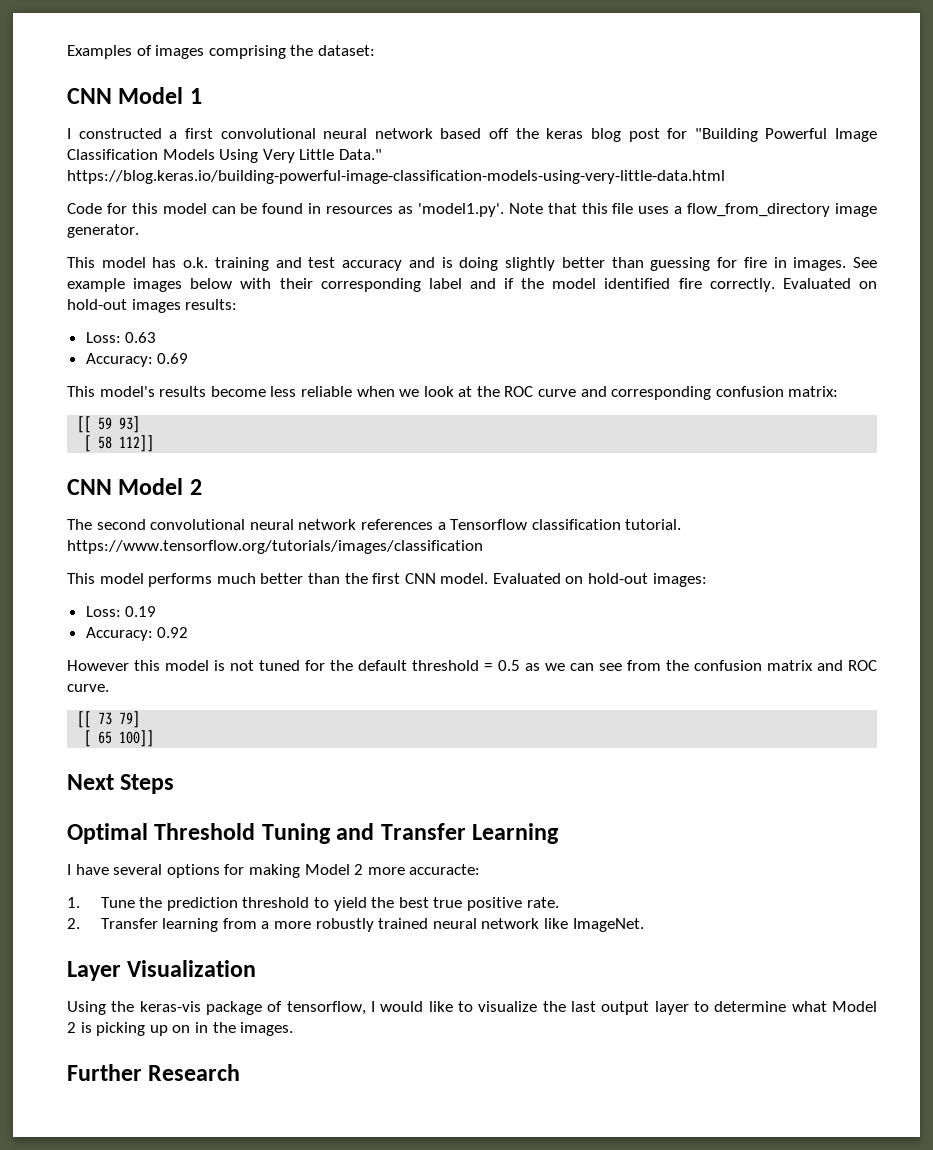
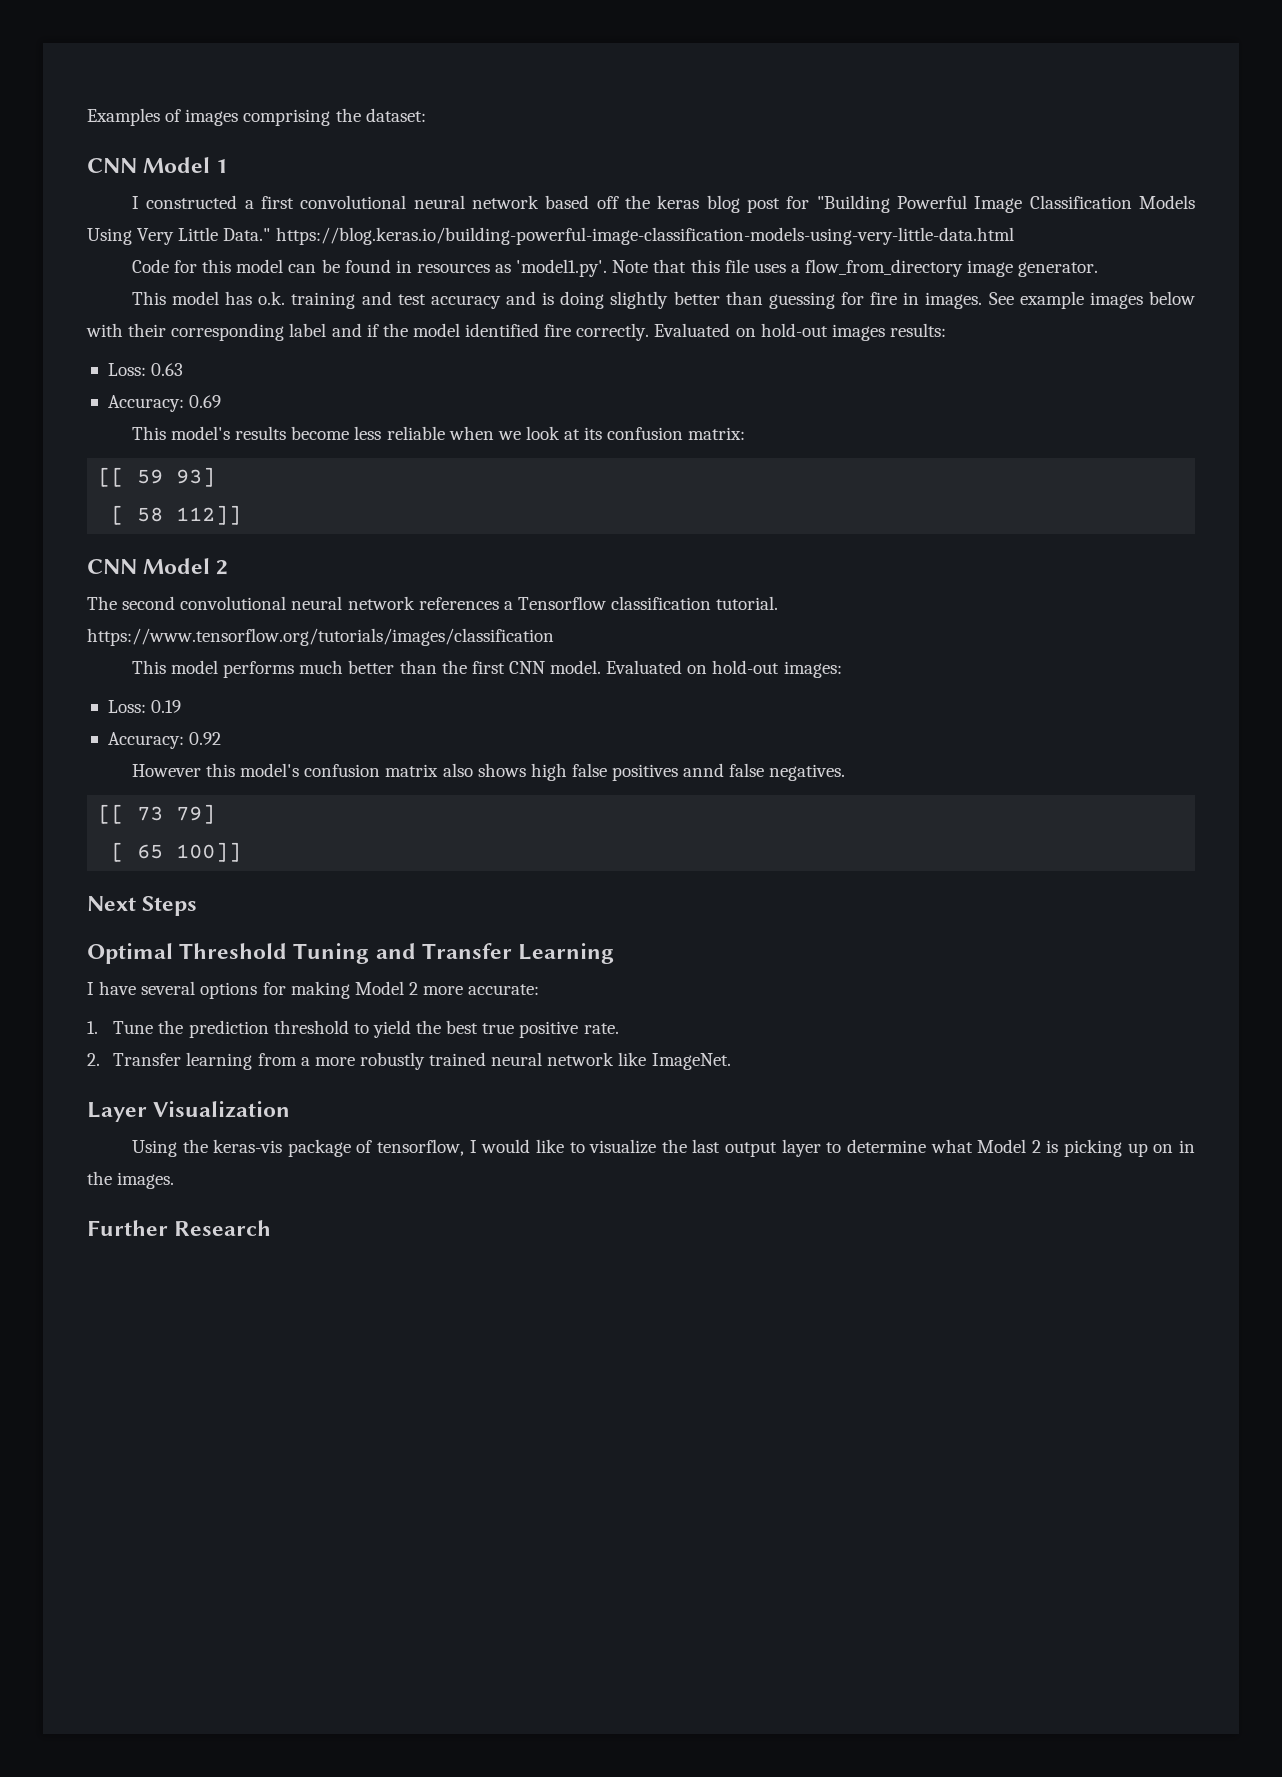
- This model's results become less reliable when we look at the ROC curve and corresponding confusion matrix:
+ This model's results become less reliable when we look at its confusion matrix:
- However this model is not tuned for the default threshold = 0.5 as we can see from the confusion matrix and ROC curve.
+ However this model's confusion matrix also shows high false positives annd false negatives.
- I have several options for making Model 2 more accuracte:
+ I have several options for making Model 2 more accurate:

